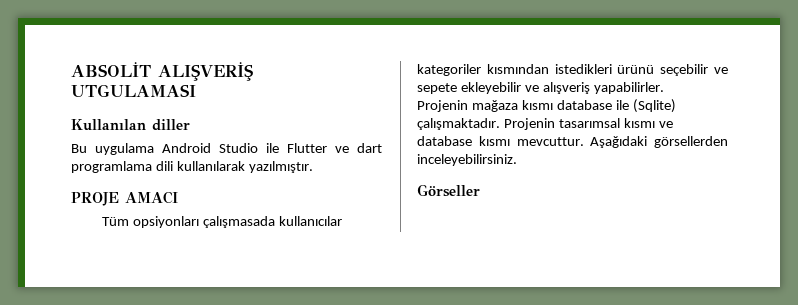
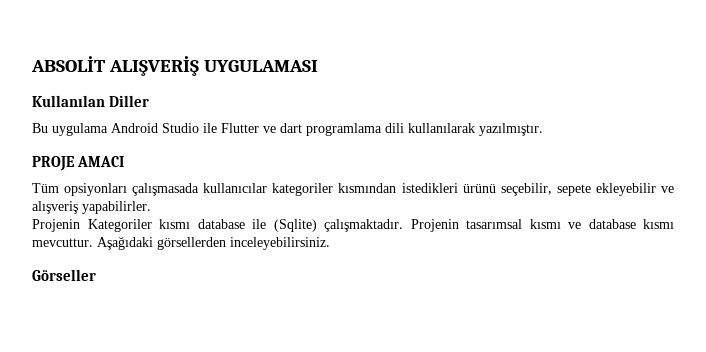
- ABSOLİT ALIŞVERİŞ UTGULAMASI
+ ABSOLİT ALIŞVERİŞ UYGULAMASI
- Kullanılan diller
+ Kullanılan Diller
- Tüm opsiyonları çalışmasada kullanıcılar kategoriler kısmından istedikleri ürünü seçebilir ve sepete ekleyebilir ve alışveriş yapabilirler.
+ Tüm opsiyonları çalışmasada kullanıcılar kategoriler kısmından istedikleri ürünü seçebilir, sepete ekleyebilir ve alışveriş yapabilirler.
- Projenin mağaza kısmı database ile (Sqlite) çalışmaktadır.
+ Projenin Kategoriler kısmı database ile (Sqlite) çalışmaktadır.

